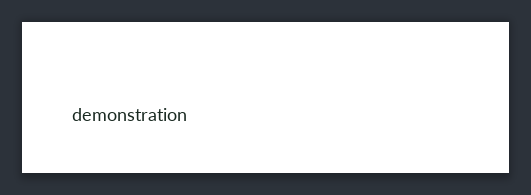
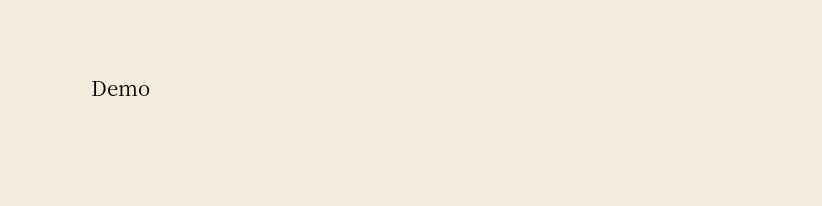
- demonstration
+ Demo

